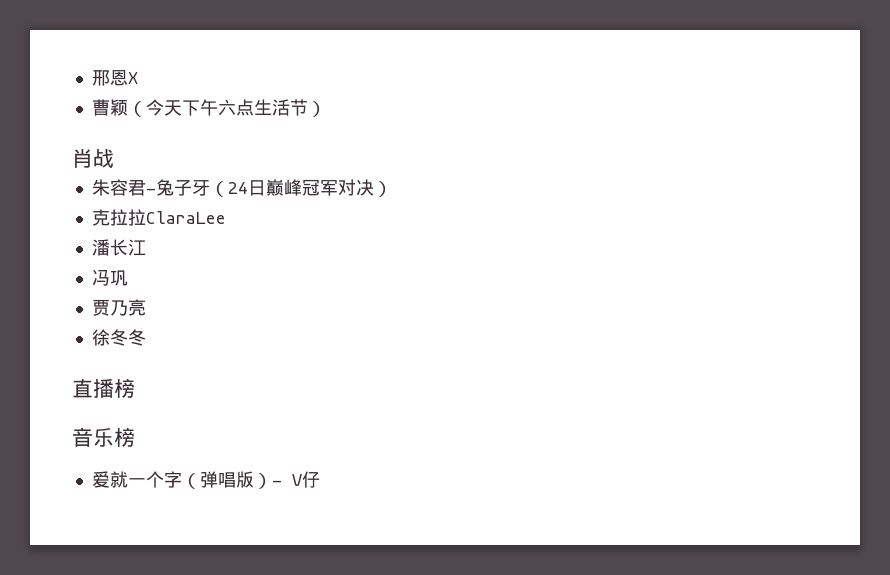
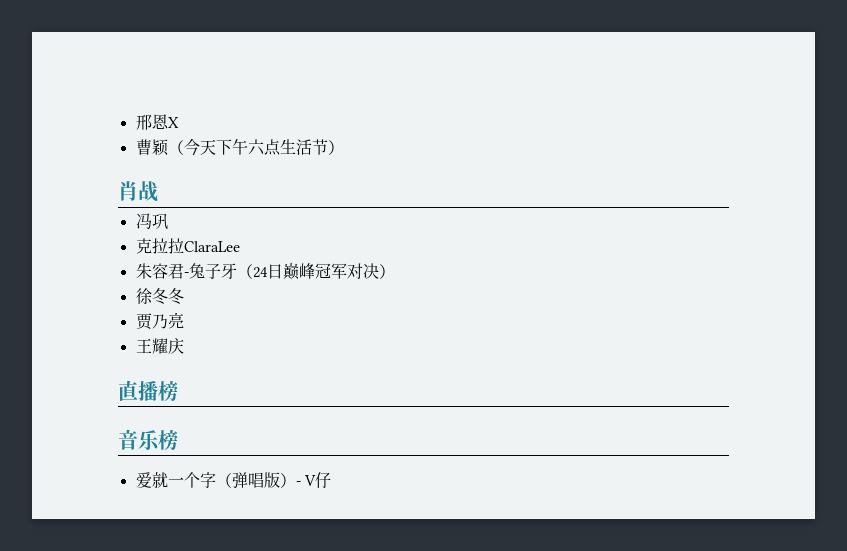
+ 冯巩
+ 克拉拉ClaraLee
- 克拉拉ClaraLee
- 潘长江
- 冯巩
+ 徐冬冬
- 徐冬冬
+ 王耀庆

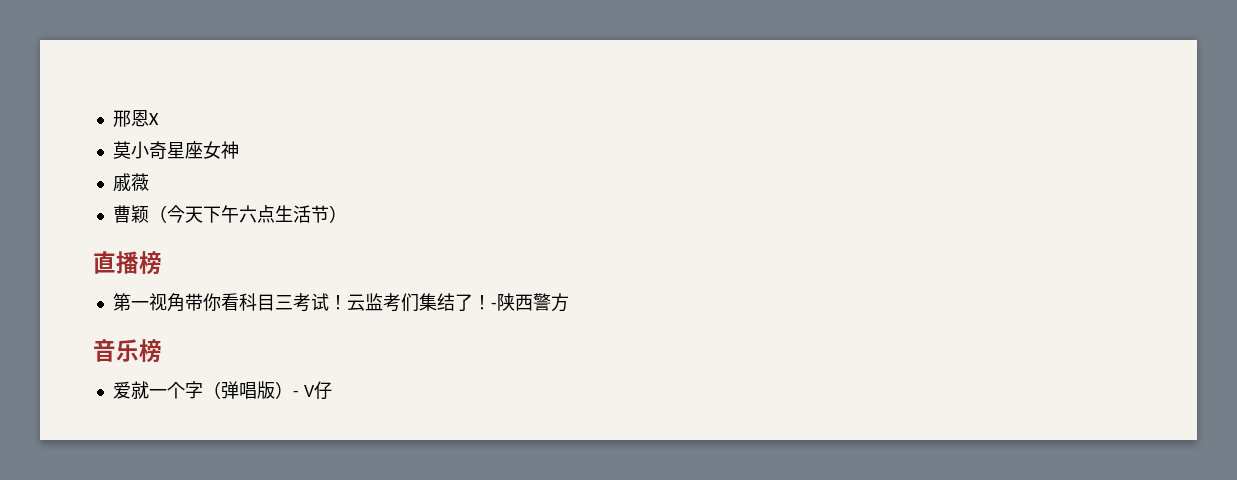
+ 莫小奇星座女神
+ 戚薇
- 肖战
- 冯巩
- 克拉拉ClaraLee
- 朱容君-兔子牙（24日巅峰冠军对决）
- 徐冬冬
- 贾乃亮
- 王耀庆
  直播榜
+ 第一视角带你看科目三考试！云监考们集结了！-陕西警方

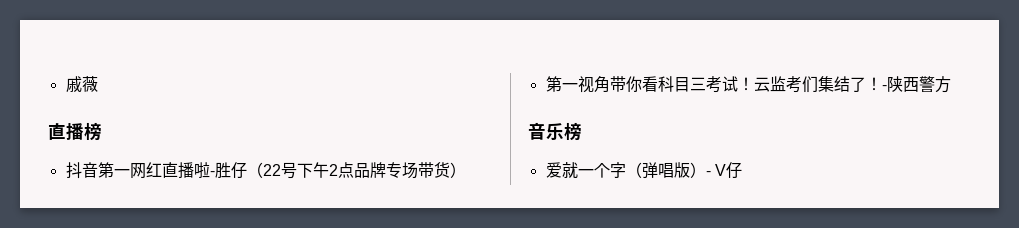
- 邢恩X
- 莫小奇星座女神
  戚薇
- 曹颖（今天下午六点生活节）
  直播榜
+ 抖音第一网红直播啦-胜仔（22号下午2点品牌专场带货）

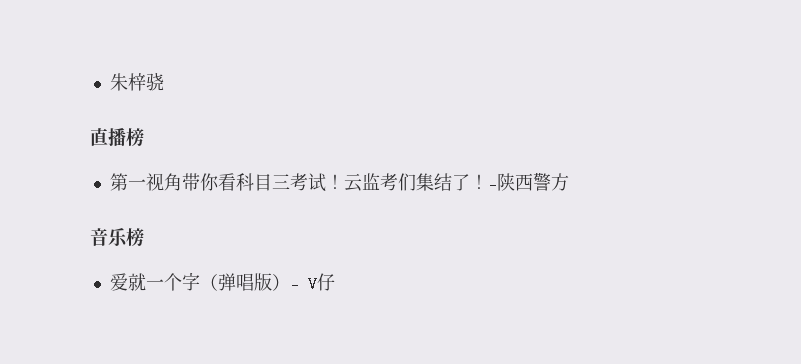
- 戚薇
+ 朱梓骁
- 抖音第一网红直播啦-胜仔（22号下午2点品牌专场带货）

